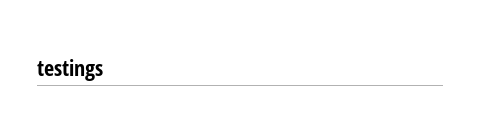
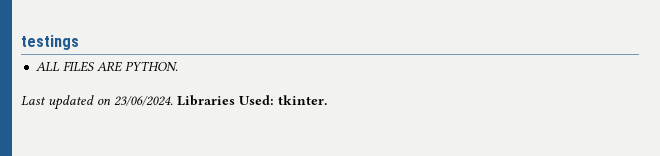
+ ALL FILES ARE PYTHON.
+ Last updated on 23/06/2024. Libraries Used: tkinter.

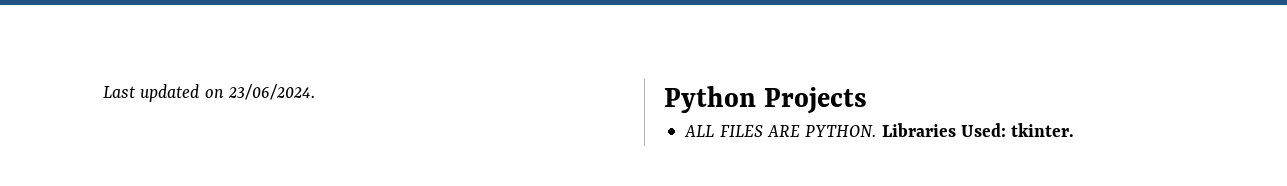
- testings
+ Last updated on 23/06/2024.
+ Python Projects
- ALL FILES ARE PYTHON.
- Last updated on 23/06/2024. Libraries Used: tkinter.
+ ALL FILES ARE PYTHON. Libraries Used: tkinter.

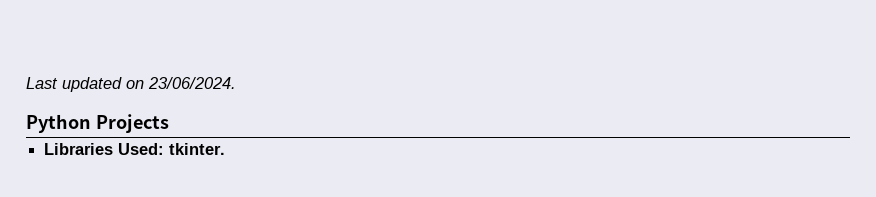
- ALL FILES ARE PYTHON.

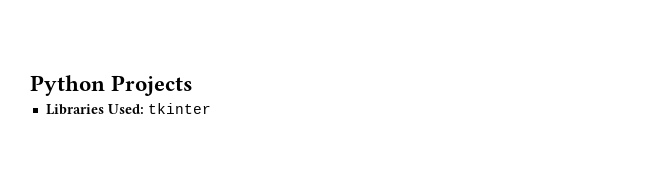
- Last updated on 23/06/2024.
- Libraries Used: tkinter.
+ Libraries Used: tkinter

